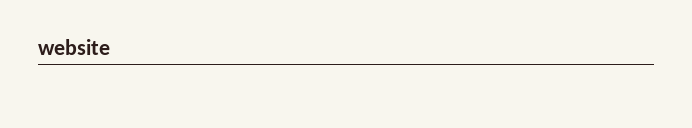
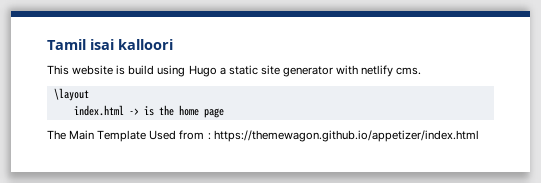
- website
+ Tamil isai kalloori
+ This website is build using Hugo a static site generator with netlify cms.
+ \layout
+ index.html -> is the home page
+ The Main Template Used from : https://themewagon.github.io/appetizer/index.html

